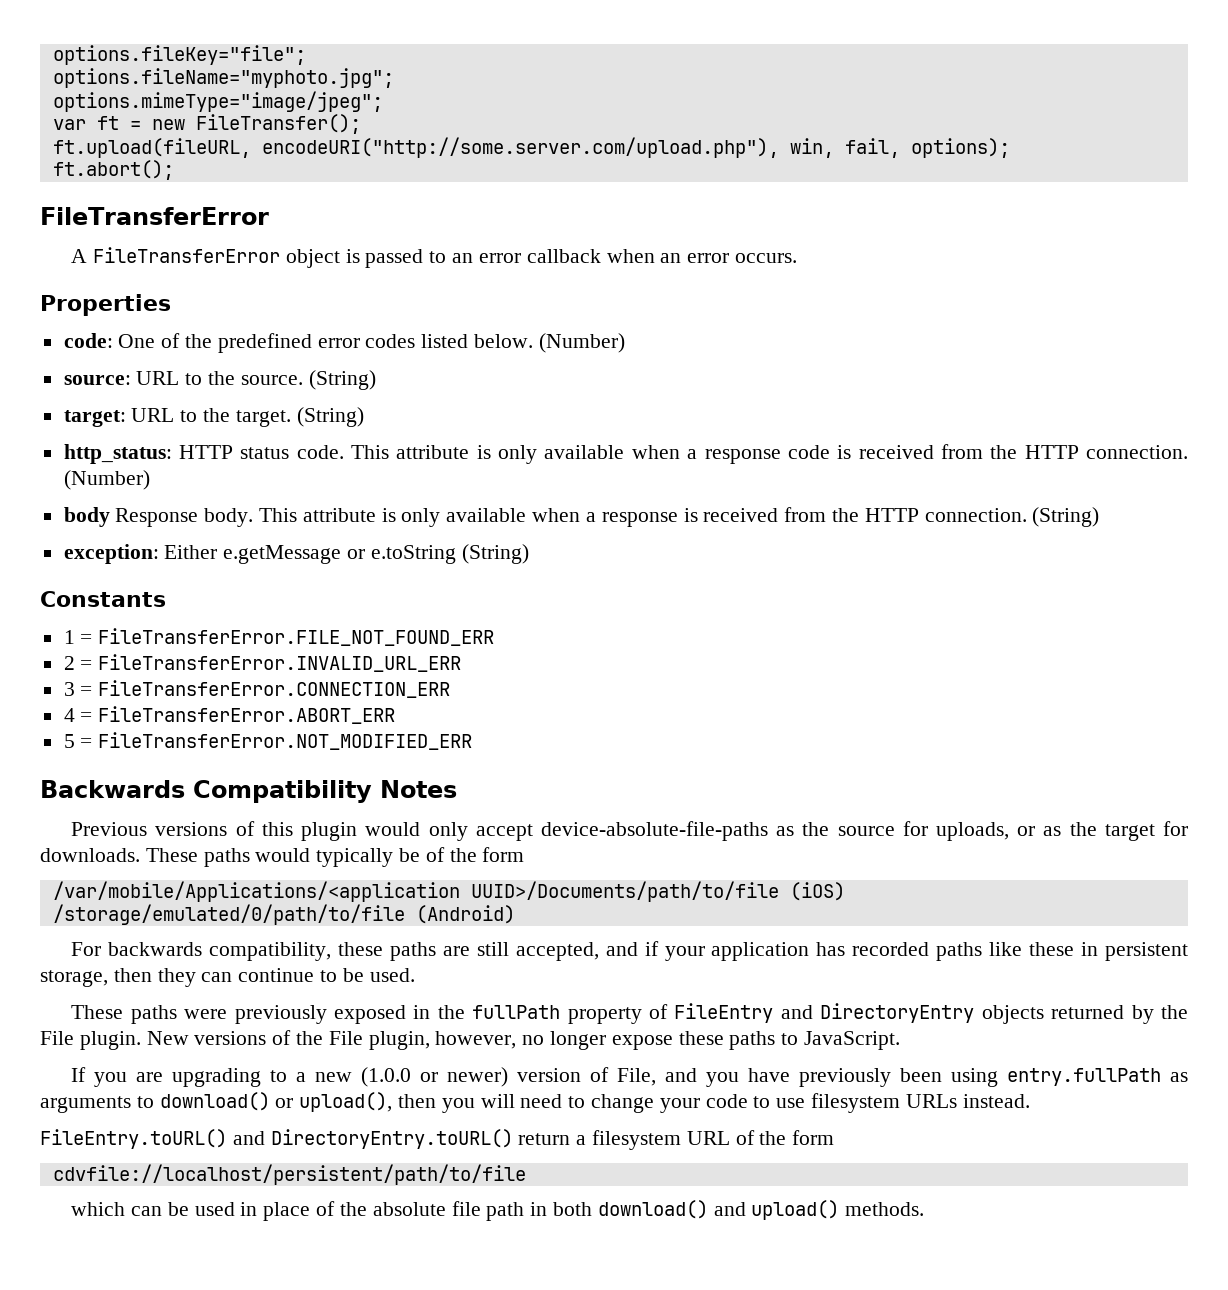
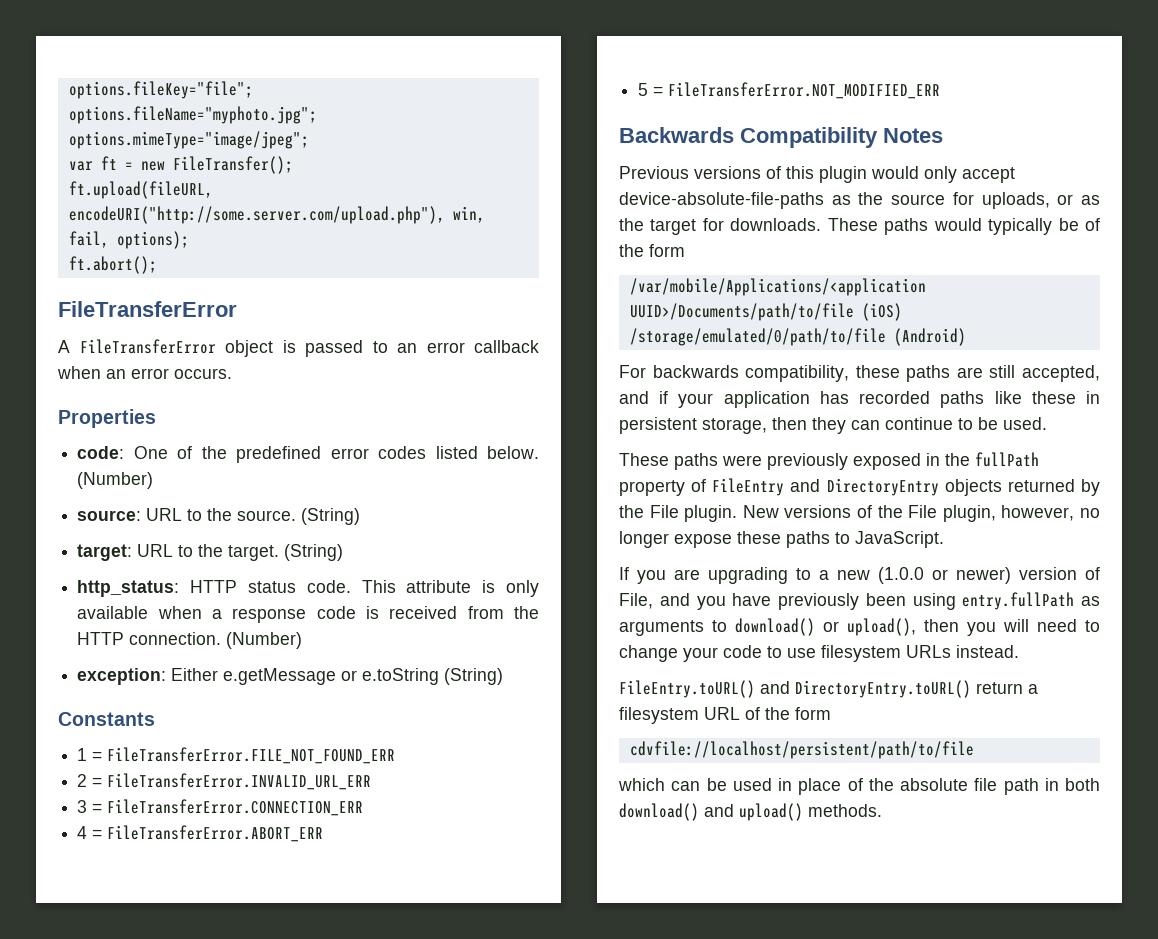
- body Response body. This attribute is only available when a response is received from the HTTP connection. (String)

